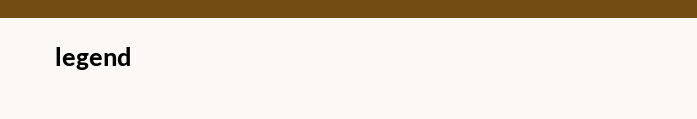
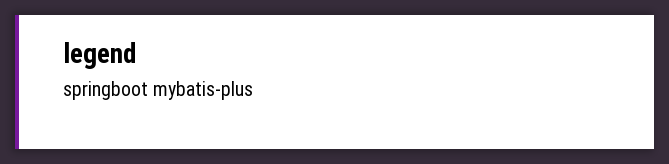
+ springboot mybatis-plus

